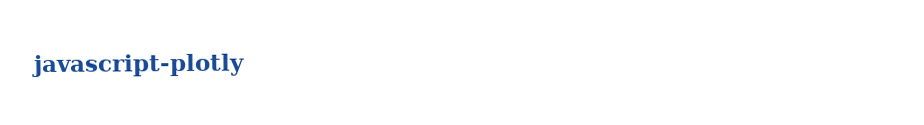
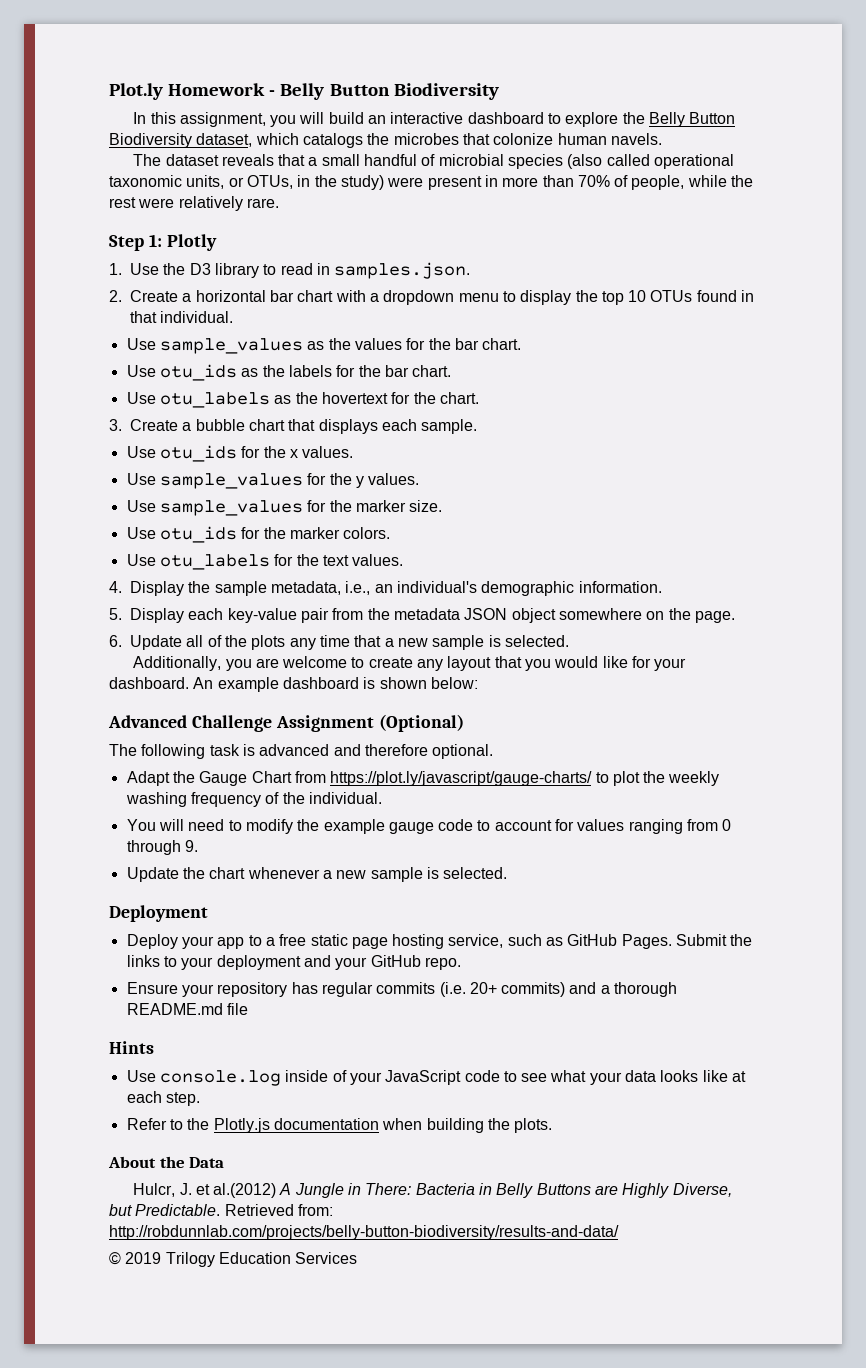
- javascript-plotly
+ Plot.ly Homework - Belly Button Biodiversity
+ In this assignment, you will build an interactive dashboard to explore the Belly Button Biodiversity dataset, which catalogs the microbes that colonize human navels.
+ The dataset reveals that a small handful of microbial species (also called operational taxonomic units, or OTUs, in the study) were present in more than 70% of people, while the rest were relatively rare.
+ Step 1: Plotly
+ 1. Use the D3 library to read in samples.json.
+ 2. Create a horizontal bar chart with a dropdown menu to display the top 10 OTUs found in that individual.
+ Use sample_values as the values for the bar chart.
+ Use otu_ids as the labels for the bar chart.
+ Use otu_labels as the hovertext for the chart.
+ 3. Create a bubble chart that displays each sample.
+ Use otu_ids for the x values.
+ Use sample_values for the y values.
+ Use sample_values for the marker size.
+ Use otu_ids for the marker colors.
+ Use otu_labels for the text values.
+ 4. Display the sample metadata, i.e., an individual's demographic information.
+ 5. Display each key-value pair from the metadata JSON object somewhere on the page.
+ 6. Update all of the plots any time that a new sample is selected.
+ Additionally, you are welcome to create any layout that you would like for your dashboard. An example dashboard is shown below:
+ Advanced Challenge Assignment (Optional)
+ The following task is advanced and therefore optional.
+ Adapt the Gauge Chart from https://plot.ly/javascript/gauge-charts/ to plot the weekly washing frequency of the individual.
+ You will need to modify the example gauge code to account for values ranging from 0 through 9.
+ Update the chart whenever a new sample is selected.
+ Deployment
+ Deploy your app to a free static page hosting service, such as GitHub Pages. Submit the links to your deployment and your GitHub repo.
+ Ensure your repository has regular commits (i.e. 20+ commits) and a thorough README.md file
+ Hints
+ Use console.log inside of your JavaScript code to see what your data looks like at each step.
+ Refer to the Plotly.js documentation when building the plots.
+ About the Data
+ Hulcr, J. et al.(2012) A Jungle in There: Bacteria in Belly Buttons are Highly Diverse, but Predictable. Retrieved from: http://robdunnlab.com/projects/belly-button-biodiversity/results-and-data/
+ © 2019 Trilogy Education Services

